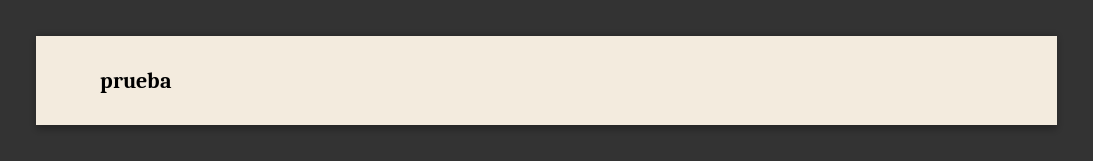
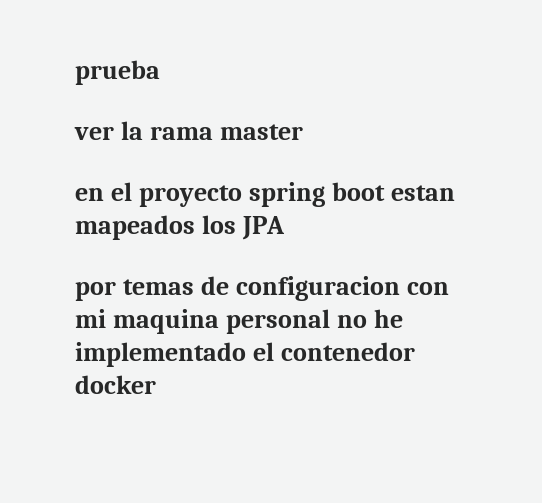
+ ver la rama master
+ en el proyecto spring boot estan mapeados los JPA
+ por temas de configuracion con mi maquina personal no he implementado el contenedor docker

